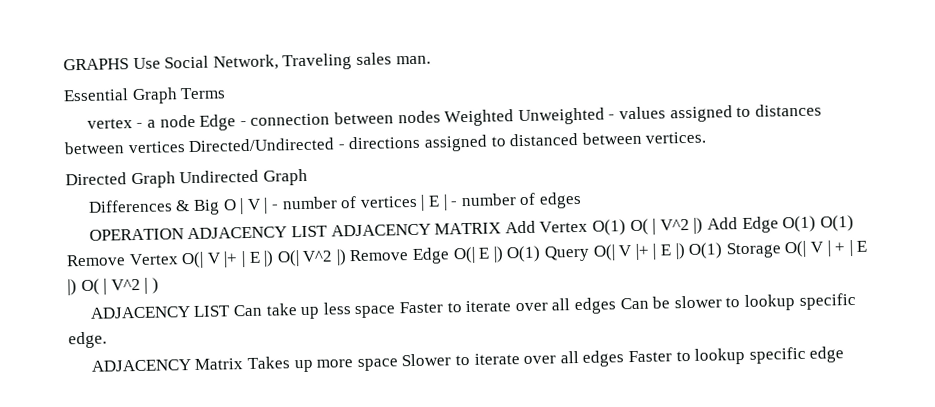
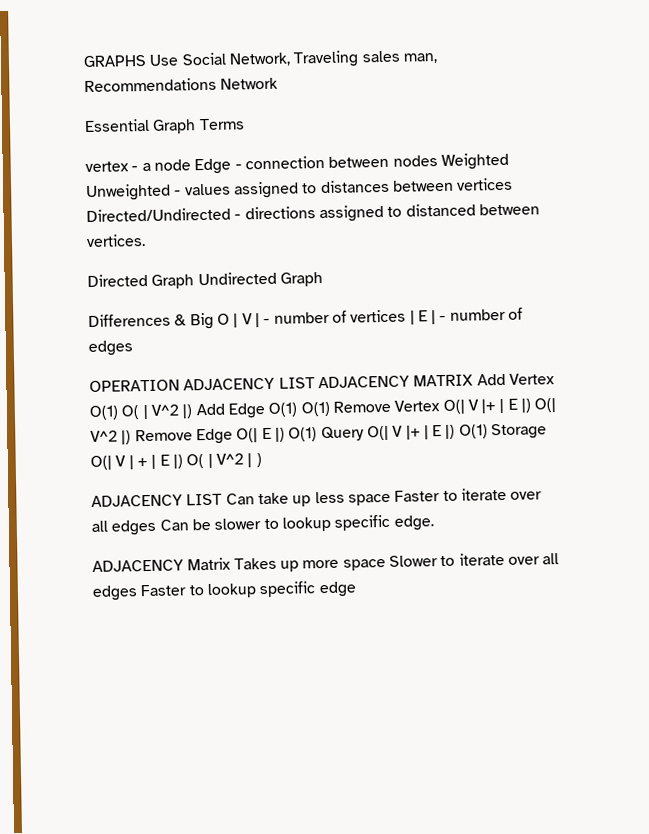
- GRAPHS Use Social Network, Traveling sales man.
+ GRAPHS Use Social Network, Traveling sales man, Recommendations Network

